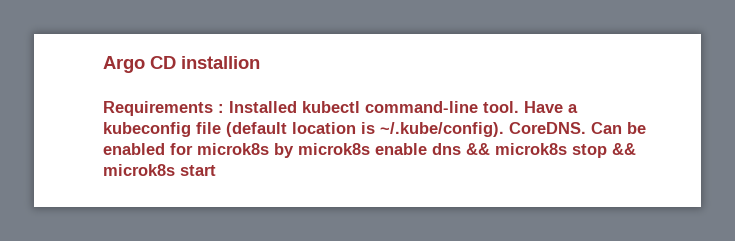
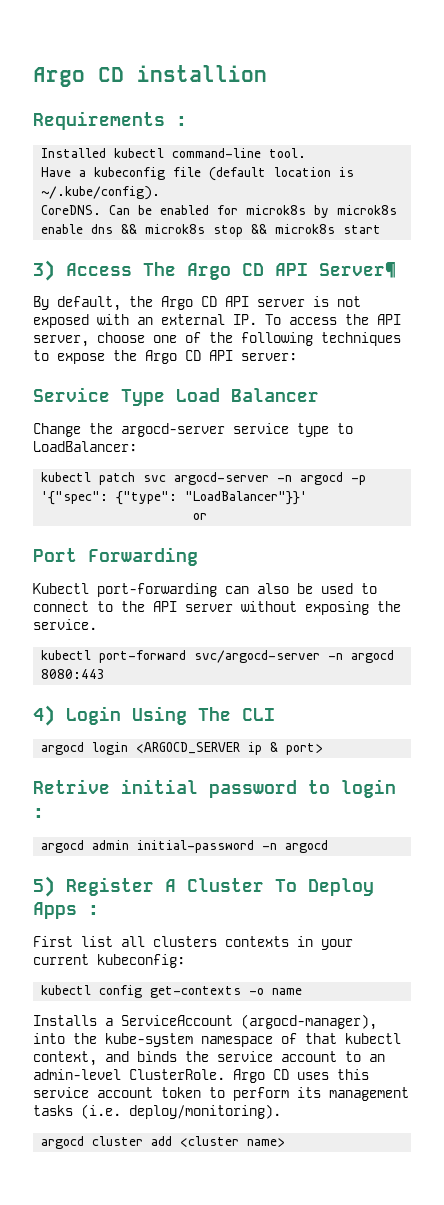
- Requirements : Installed kubectl command-line tool. Have a kubeconfig file (default location is ~/.kube/config). CoreDNS.
+ Requirements :
+ Installed kubectl command-line tool.
+ Have a kubeconfig file (default location is ~/.kube/config).
+ CoreDNS.
+ 3) Access The Argo CD API Server¶
+ By default, the Argo CD API server is not exposed with an external IP. To access the API server, choose one of the following techniques to expose the Argo CD API server:
+ Service Type Load Balancer
+ Change the argocd-server service type to LoadBalancer:
+ kubectl patch svc argocd-server -n argocd -p '{"spec": {"type": "LoadBalancer"}}'
+ or
+ Port Forwarding
+ Kubectl port-forwarding can also be used to connect to the API server without exposing the service.
+ kubectl port-forward svc/argocd-server -n argocd 8080:443
+ 4) Login Using The CLI
+ argocd login <ARGOCD_SERVER ip & port>
+ Retrive initial password to login :
+ argocd admin initial-password -n argocd
+ 5) Register A Cluster To Deploy Apps :
+ First list all clusters contexts in your current kubeconfig:
+ kubectl config get-contexts -o name
+ Installs a ServiceAccount (argocd-manager), into the kube-system namespace of that kubectl context, and binds the service account to an admin-level ClusterRole. Argo CD uses this service account token to perform its management tasks (i.e. deploy/monitoring).
+ argocd cluster add <cluster name>

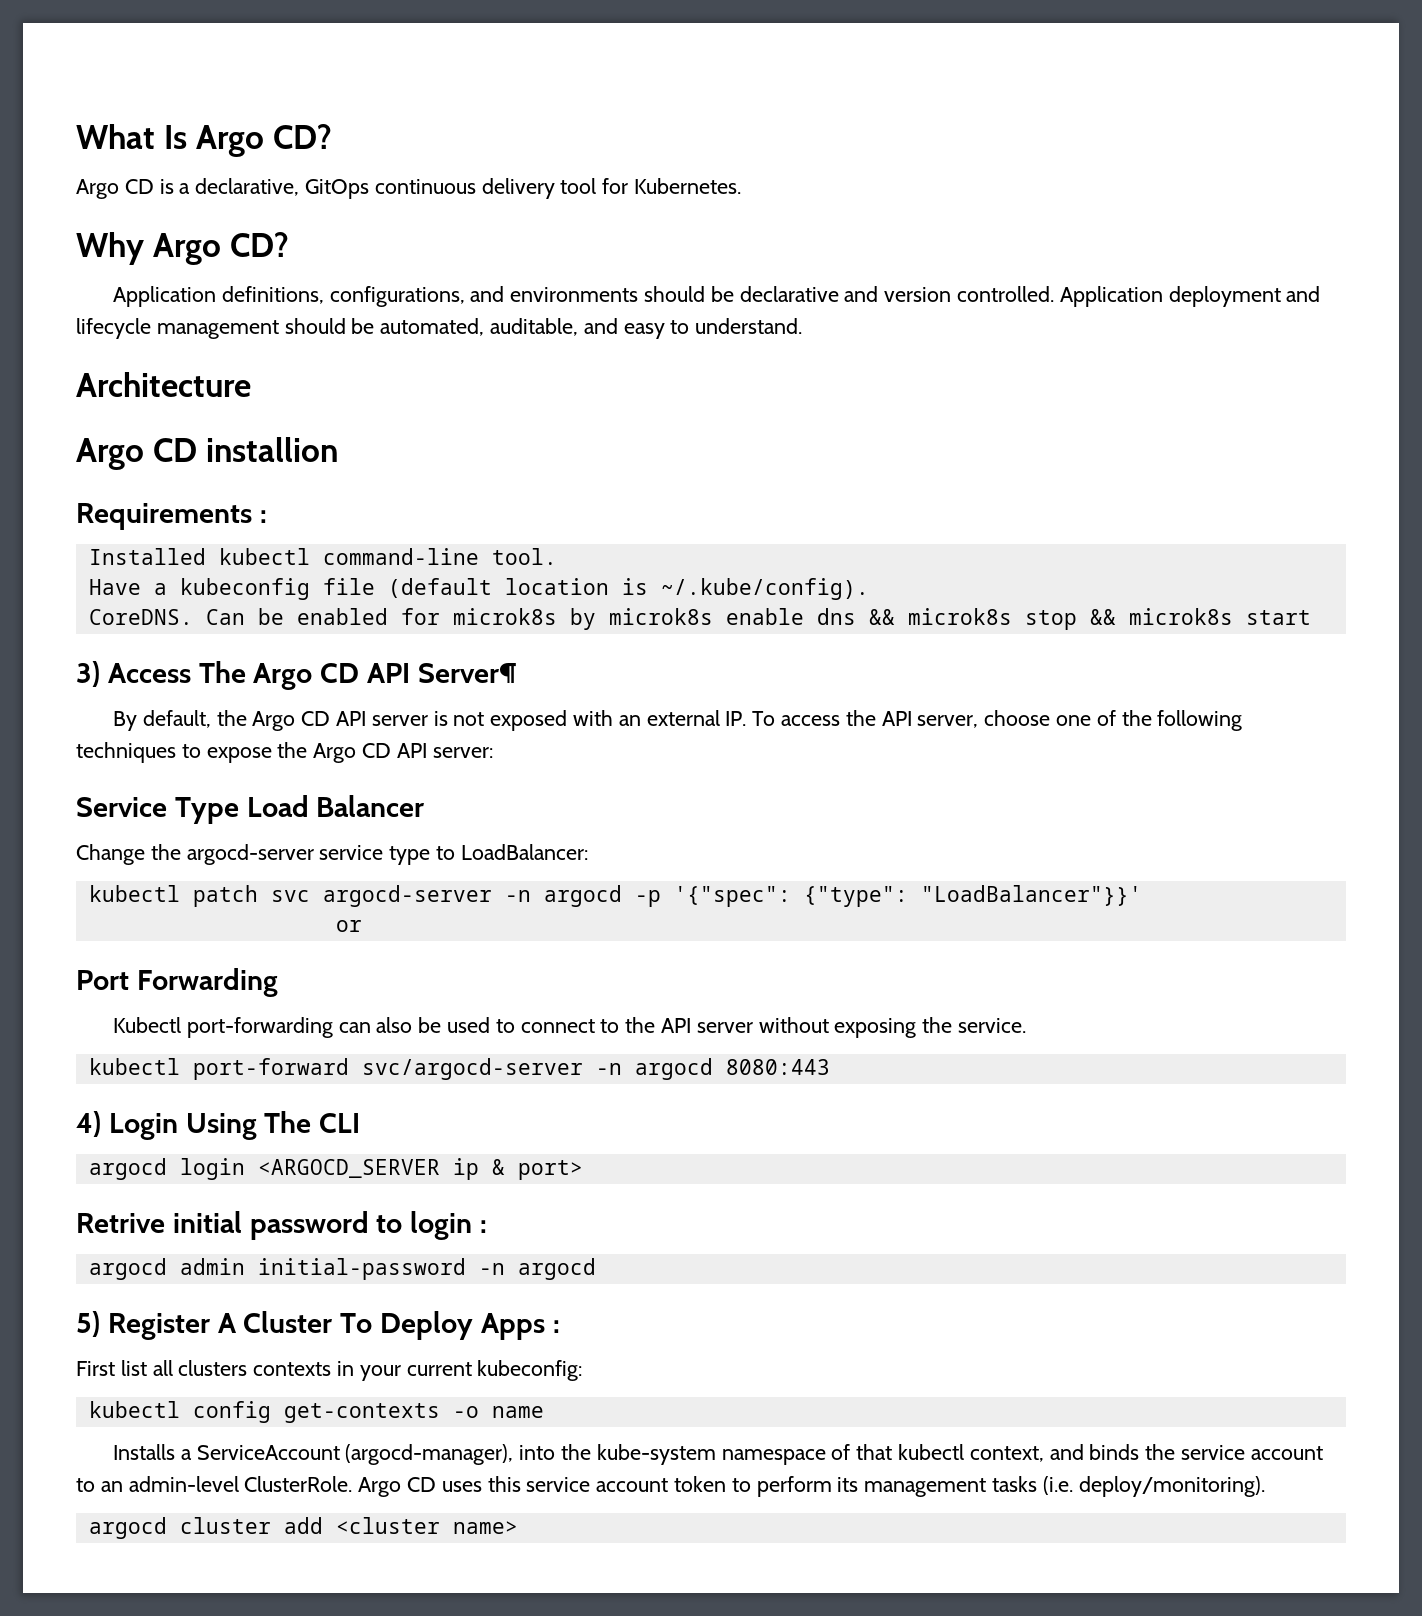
+ What Is Argo CD?
+ Argo CD is a declarative, GitOps continuous delivery tool for Kubernetes.
+ Why Argo CD?
+ Application definitions, configurations, and environments should be declarative and version controlled. Application deployment and lifecycle management should be automated, auditable, and easy to understand.
+ Architecture

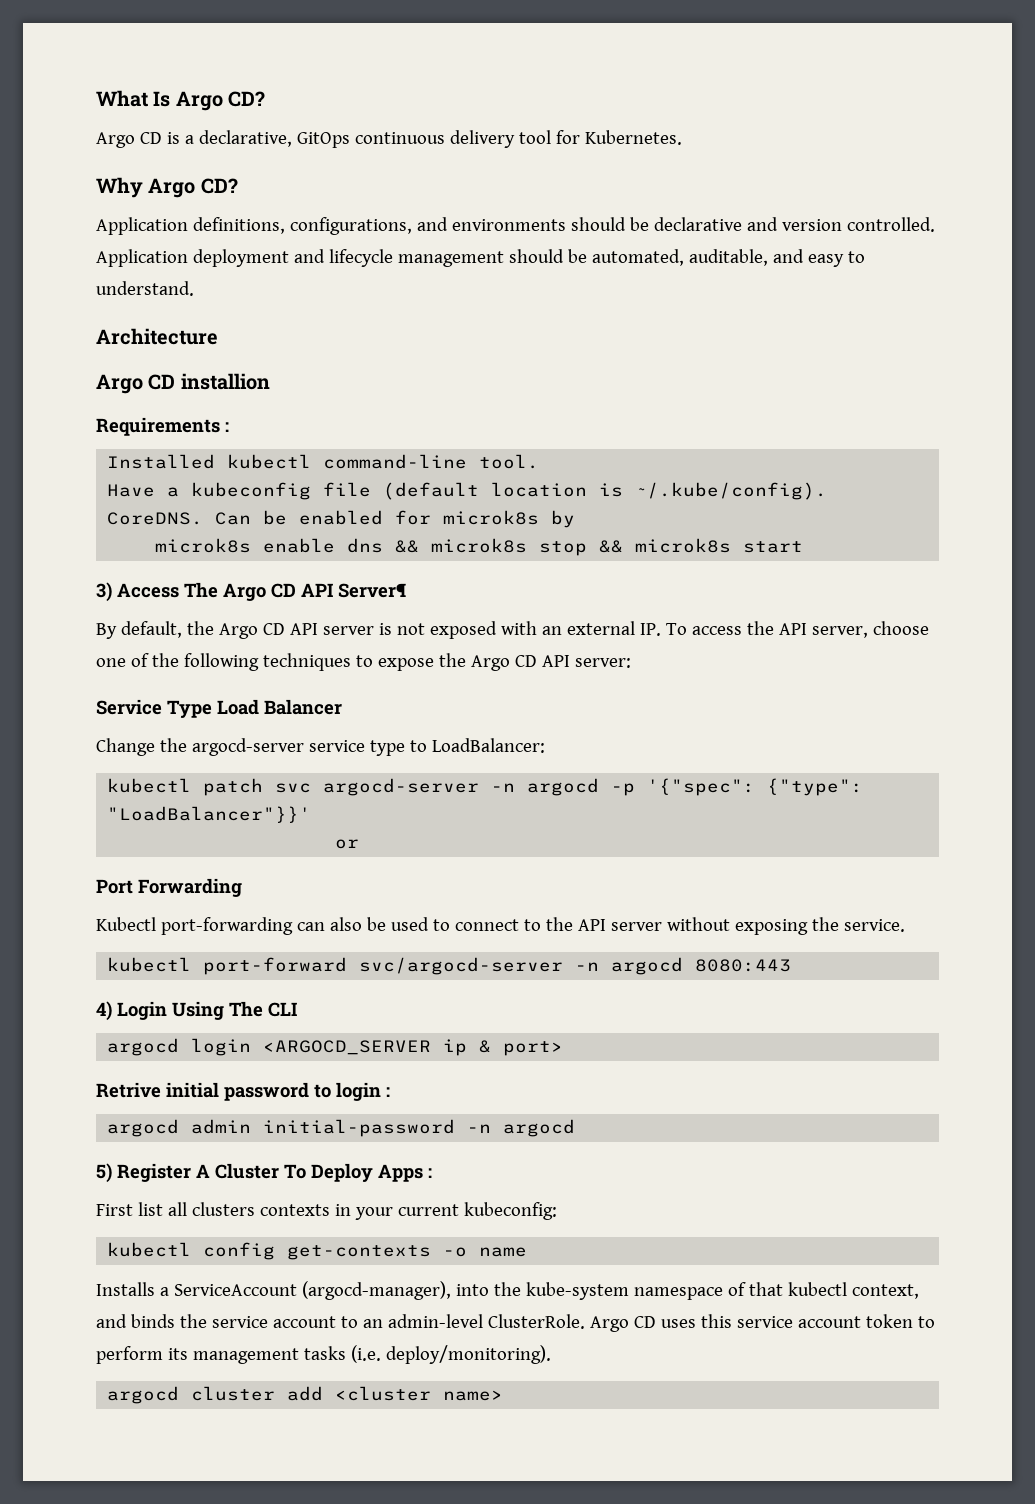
- Can be enabled for microk8s by microk8s enable dns && microk8s stop && microk8s start
+ Can be enabled for microk8s by
+ microk8s enable dns && microk8s stop && microk8s start

